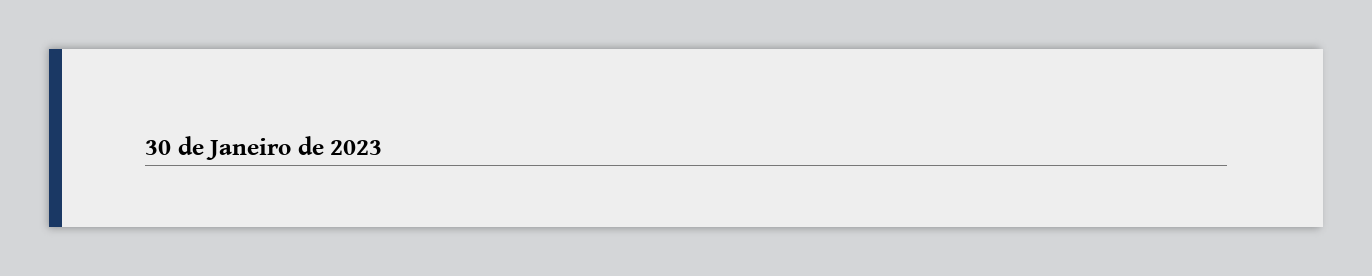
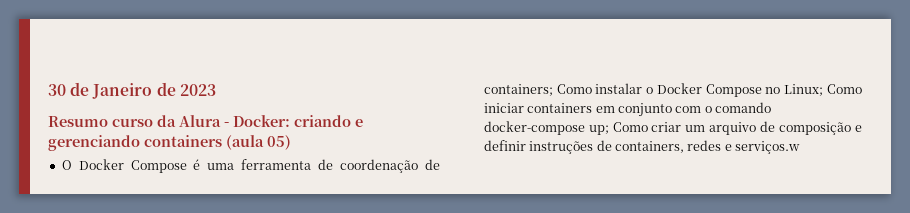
+ Resumo curso da Alura - Docker: criando e gerenciando containers (aula 05)
+ O Docker Compose é uma ferramenta de coordenação de containers; Como instalar o Docker Compose no Linux; Como iniciar containers em conjunto com o comando docker-compose up; Como criar um arquivo de composição e definir instruções de containers, redes e serviços.w

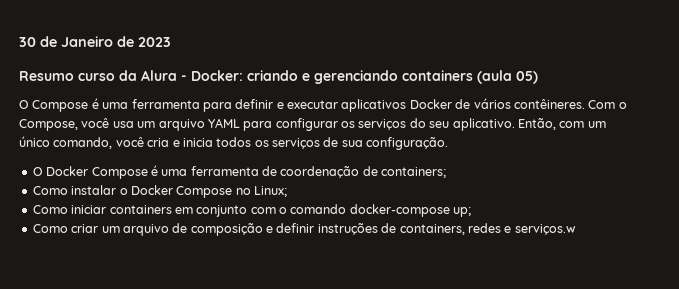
+ O Compose é uma ferramenta para definir e executar aplicativos Docker de vários contêineres. Com o Compose, você usa um arquivo YAML para configurar os serviços do seu aplicativo. Então, com um único comando, você cria e inicia todos os serviços de sua configuração.
- O Docker Compose é uma ferramenta de coordenação de containers; Como instalar o Docker Compose no Linux; Como iniciar containers em conjunto com o comando docker-compose up; Como criar um arquivo de composição e definir instruções de containers, redes e serviços.w
+ O Docker Compose é uma ferramenta de coordenação de containers;
+ Como instalar o Docker Compose no Linux;
+ Como iniciar containers em conjunto com o comando docker-compose up;
+ Como criar um arquivo de composição e definir instruções de containers, redes e serviços.w

